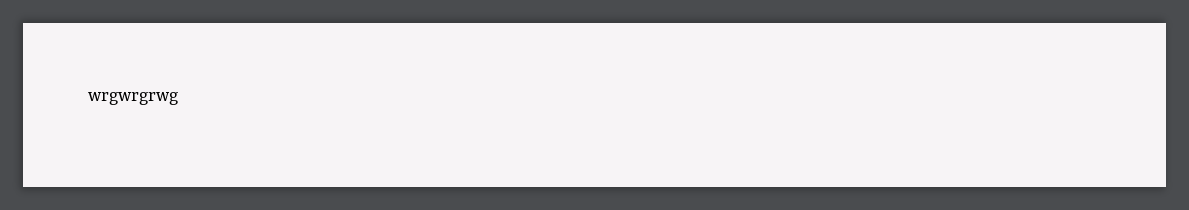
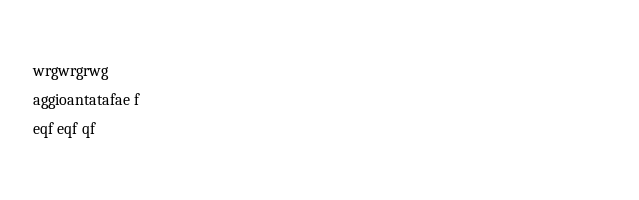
+ aggioantatafae f
+ eqf eqf qf

